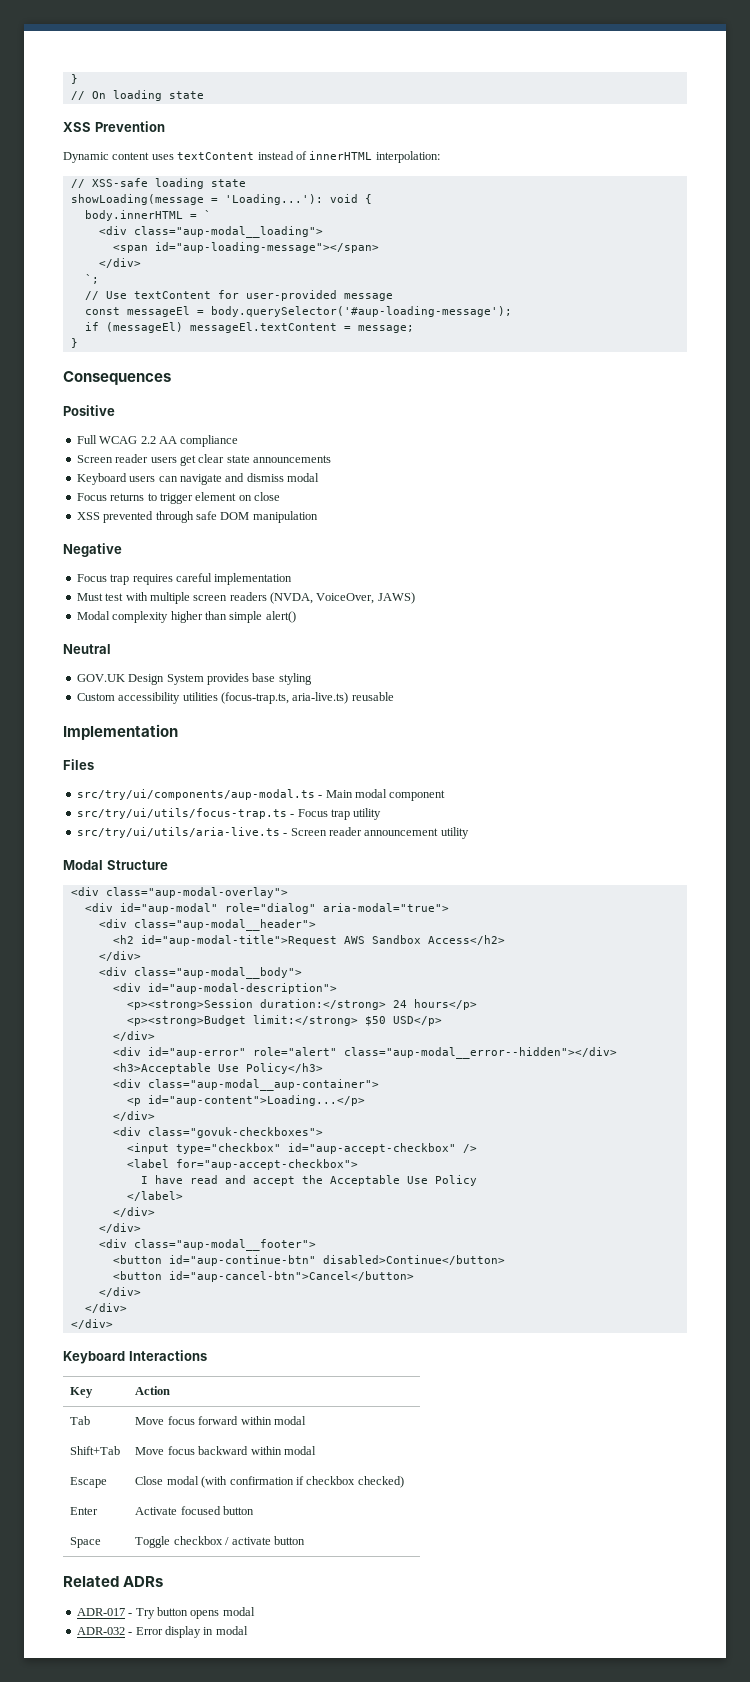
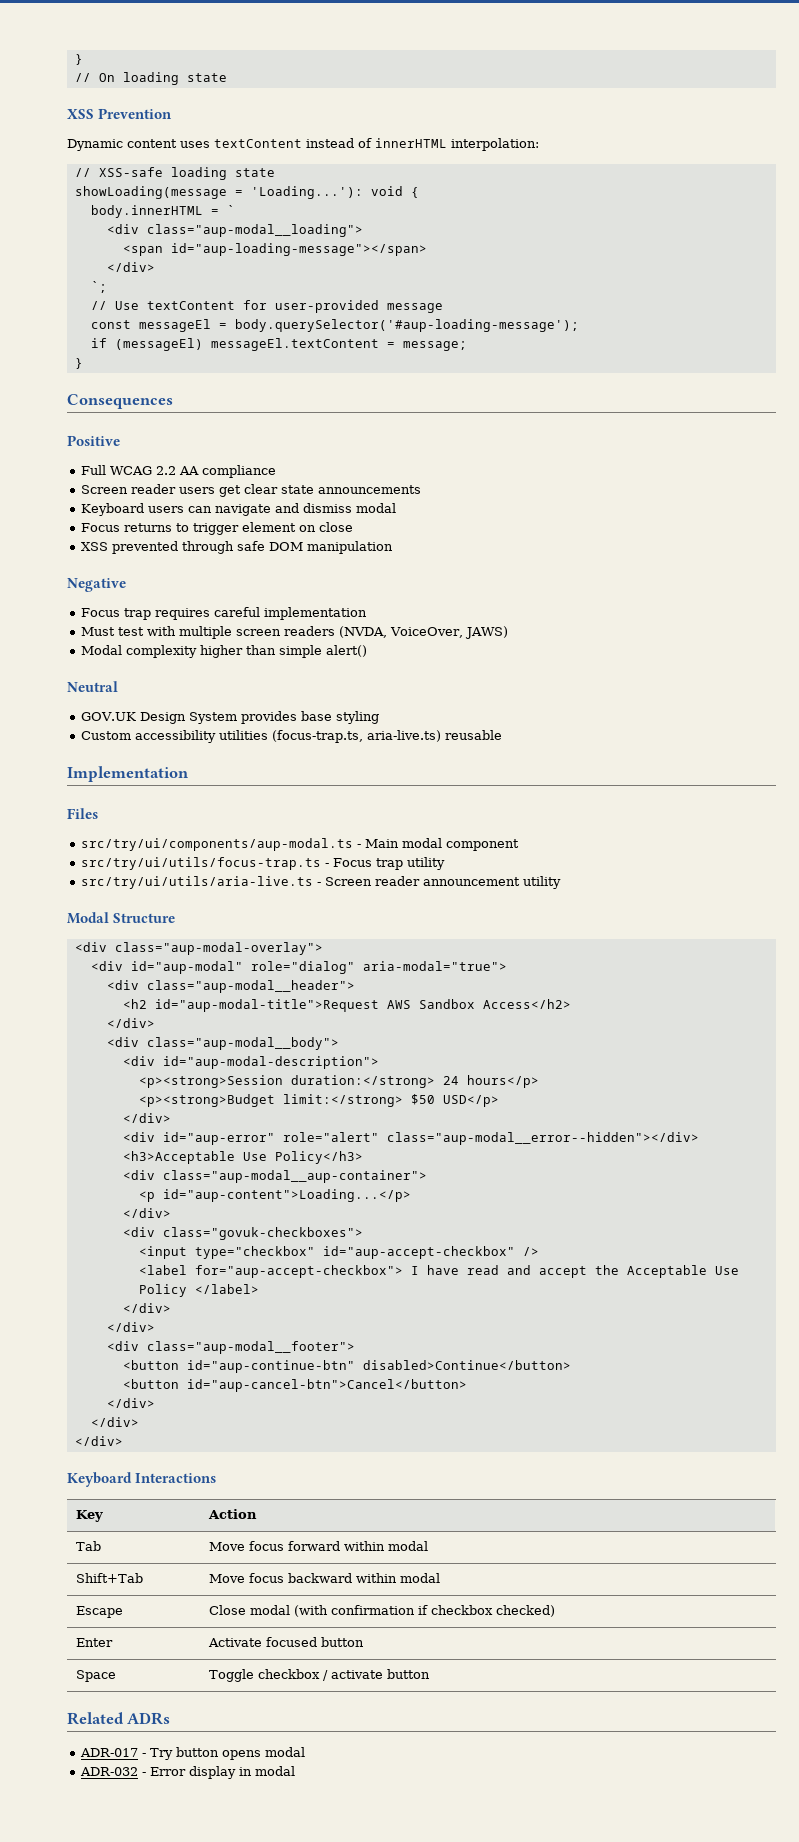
- <label for="aup-accept-checkbox">
- I have read and accept the Acceptable Use Policy
- </label>
+ <label for="aup-accept-checkbox"> I have read and accept the Acceptable Use Policy </label>

